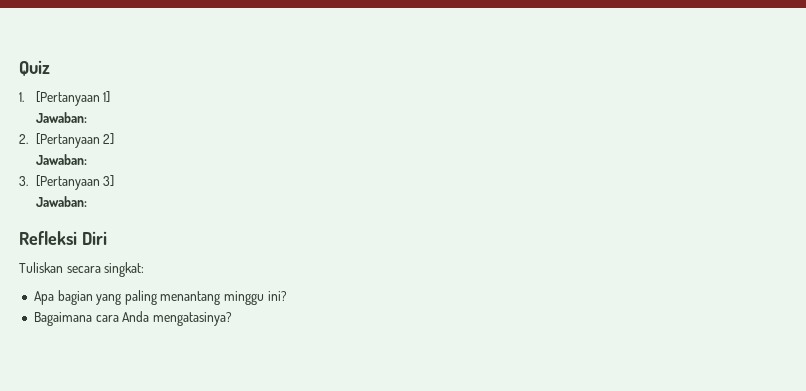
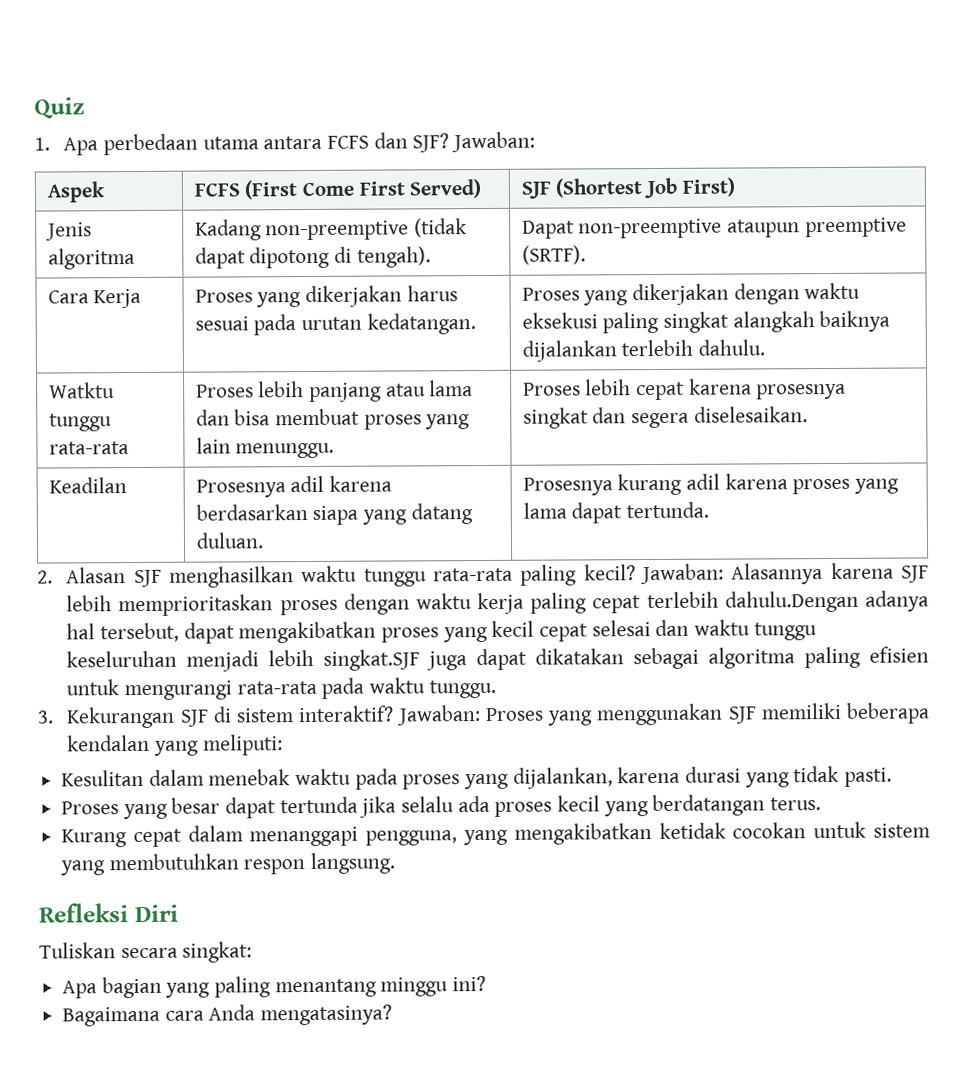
- 1. [Pertanyaan 1]
- Jawaban:
- 2. [Pertanyaan 2]
- Jawaban:
- 3. [Pertanyaan 3]
- Jawaban:
+ 1. Apa perbedaan utama antara FCFS dan SJF? Jawaban:
+ Aspek | FCFS (First Come First Served) | SJF (Shortest Job First)
+ Jenis algoritma | Kadang non-preemptive (tidak dapat dipotong di tengah). | Dapat non-preemptive ataupun preemptive (SRTF).
+ Cara Kerja | Proses yang dikerjakan harus sesuai pada urutan kedatangan. | Proses yang dikerjakan dengan waktu eksekusi paling singkat alangkah baiknya dijalankan terlebih dahulu.
+ Watktu tunggu rata-rata | Proses lebih panjang atau lama dan bisa membuat proses yang lain menunggu. | Proses lebih cepat karena prosesnya singkat dan segera diselesaikan.
+ Keadilan | Prosesnya adil karena berdasarkan siapa yang datang duluan. | Prosesnya kurang adil karena proses yang lama dapat tertunda.
+ 2. Alasan SJF menghasilkan waktu tunggu rata-rata paling kecil? Jawaban: Alasannya karena SJF lebih memprioritaskan proses dengan waktu kerja paling cepat terlebih dahulu.Dengan adanya hal tersebut, dapat mengakibatkan proses yang kecil cepat selesai dan waktu tunggu keseluruhan menjadi lebih singkat.SJF juga dapat dikatakan sebagai algoritma paling efisien untuk mengurangi rata-rata pada waktu tunggu.
+ 3. Kekurangan SJF di sistem interaktif? Jawaban: Proses yang menggunakan SJF memiliki beberapa kendalan yang meliputi:
+ Kesulitan dalam menebak waktu pada proses yang dijalankan, karena durasi yang tidak pasti.
+ Proses yang besar dapat tertunda jika selalu ada proses kecil yang berdatangan terus.
+ Kurang cepat dalam menanggapi pengguna, yang mengakibatkan ketidak cocokan untuk sistem yang membutuhkan respon langsung.

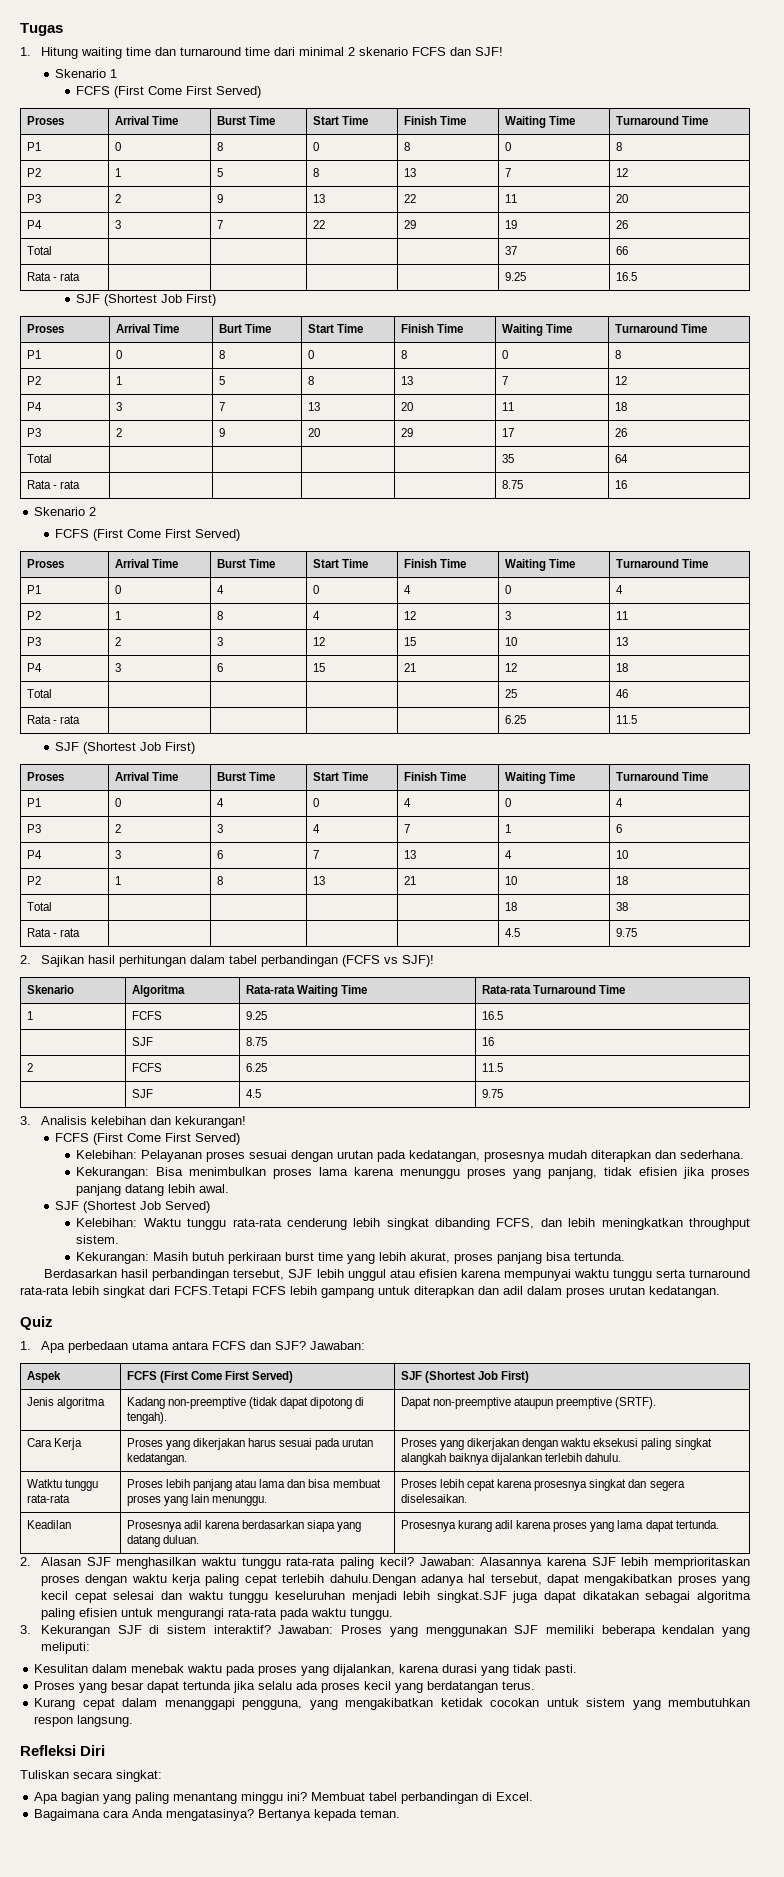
+ Tugas
+ 1. Hitung waiting time dan turnaround time dari minimal 2 skenario FCFS dan SJF!
+ Skenario 1
+ FCFS (First Come First Served)
+ Proses | Arrival Time | Burst Time | Start Time | Finish Time | Waiting Time | Turnaround Time
+ P1 | 0 | 8 | 0 | 8 | 0 | 8
+ P2 | 1 | 5 | 8 | 13 | 7 | 12
+ P3 | 2 | 9 | 13 | 22 | 11 | 20
+ P4 | 3 | 7 | 22 | 29 | 19 | 26
+ Total | | | | | 37 | 66
+ Rata - rata | | | | | 9.25 | 16.5
+ SJF (Shortest Job First)
+ Proses | Arrival Time | Burt Time | Start Time | Finish Time | Waiting Time | Turnaround Time
+ P1 | 0 | 8 | 0 | 8 | 0 | 8
+ P2 | 1 | 5 | 8 | 13 | 7 | 12
+ P4 | 3 | 7 | 13 | 20 | 11 | 18
+ P3 | 2 | 9 | 20 | 29 | 17 | 26
+ Total | | | | | 35 | 64
+ Rata - rata | | | | | 8.75 | 16
+ Skenario 2
+ FCFS (First Come First Served)
+ Proses | Arrival Time | Burst Time | Start Time | Finish Time | Waiting Time | Turnaround Time
+ P1 | 0 | 4 | 0 | 4 | 0 | 4
+ P2 | 1 | 8 | 4 | 12 | 3 | 11
+ P3 | 2 | 3 | 12 | 15 | 10 | 13
+ P4 | 3 | 6 | 15 | 21 | 12 | 18
+ Total | | | | | 25 | 46
+ Rata - rata | | | | | 6.25 | 11.5
+ SJF (Shortest Job First)
+ Proses | Arrival Time | Burst Time | Start Time | Finish Time | Waiting Time | Turnaround Time
+ P1 | 0 | 4 | 0 | 4 | 0 | 4
+ P3 | 2 | 3 | 4 | 7 | 1 | 6
+ P4 | 3 | 6 | 7 | 13 | 4 | 10
+ P2 | 1 | 8 | 13 | 21 | 10 | 18
+ Total | | | | | 18 | 38
+ Rata - rata | | | | | 4.5 | 9.75
+ 2. Sajikan hasil perhitungan dalam tabel perbandingan (FCFS vs SJF)!
+ Skenario | Algoritma | Rata-rata Waiting Time | Rata-rata Turnaround Time
+ 1 | FCFS | 9.25 | 16.5
+ | SJF | 8.75 | 16
+ 2 | FCFS | 6.25 | 11.5
+ | SJF | 4.5 | 9.75
+ 3. Analisis kelebihan dan kekurangan!
+ FCFS (First Come First Served)
+ Kelebihan: Pelayanan proses sesuai dengan urutan pada kedatangan, prosesnya mudah diterapkan dan sederhana.
+ Kekurangan: Bisa menimbulkan proses lama karena menunggu proses yang panjang, tidak efisien jika proses panjang datang lebih awal.
+ SJF (Shortest Job Served)
+ Kelebihan: Waktu tunggu rata-rata cenderung lebih singkat dibanding FCFS, dan lebih meningkatkan throughput sistem.
+ Kekurangan: Masih butuh perkiraan burst time yang lebih akurat, proses panjang bisa tertunda.
+ Berdasarkan hasil perbandingan tersebut, SJF lebih unggul atau efisien karena mempunyai waktu tunggu serta turnaround rata-rata lebih singkat dari FCFS.Tetapi FCFS lebih gampang untuk diterapkan dan adil dalam proses urutan kedatangan.
+ Membuat tabel perbandingan di Excel.
+ Bertanya kepada teman.

